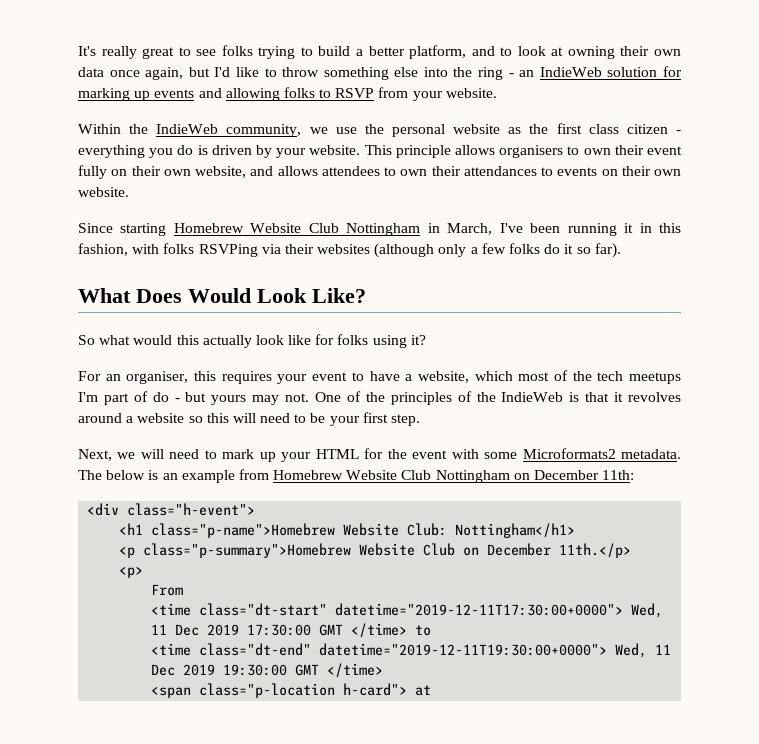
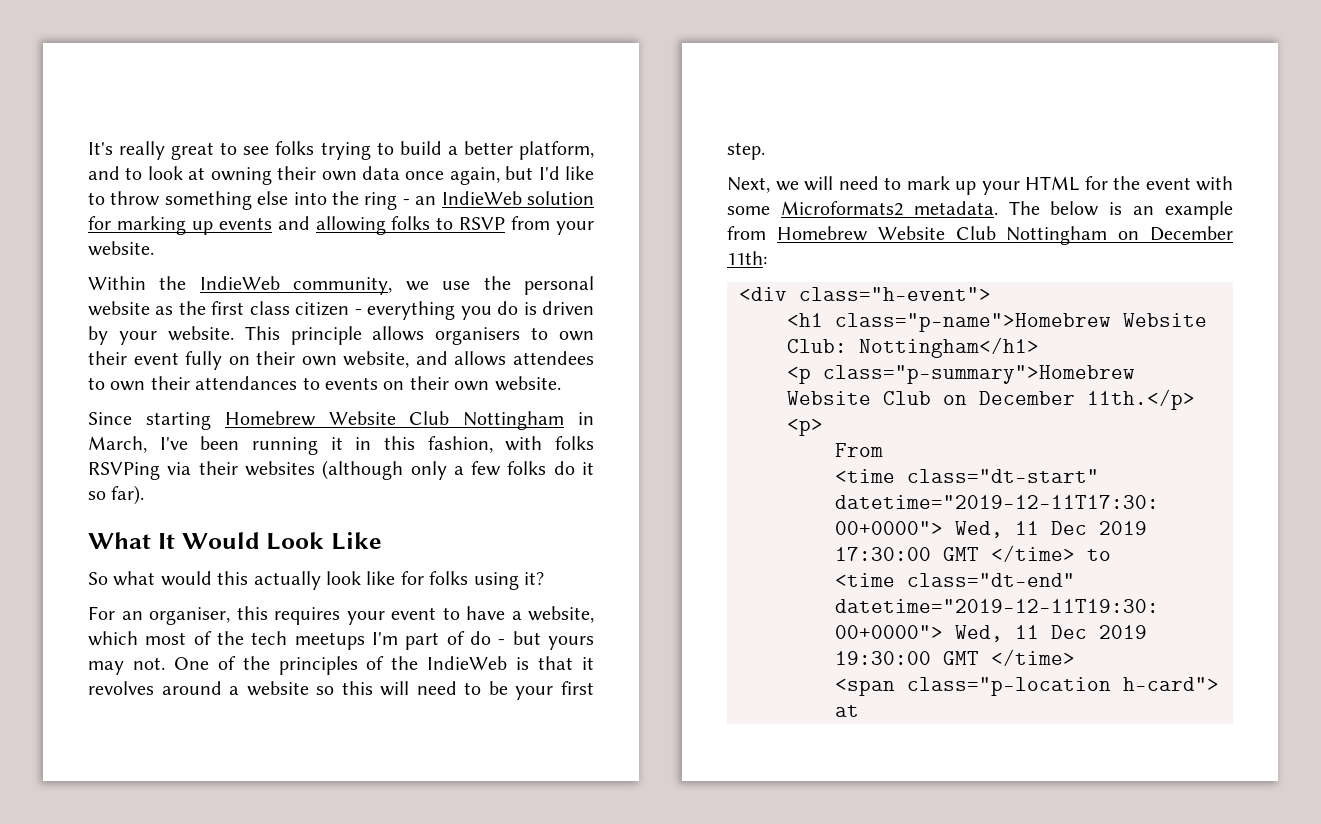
- What Does Would Look Like?
+ What It Would Look Like

